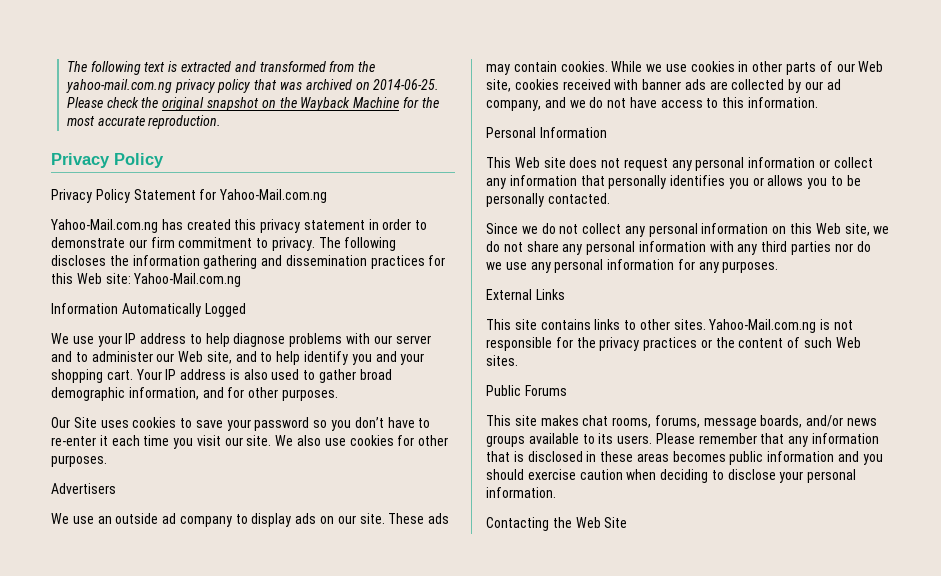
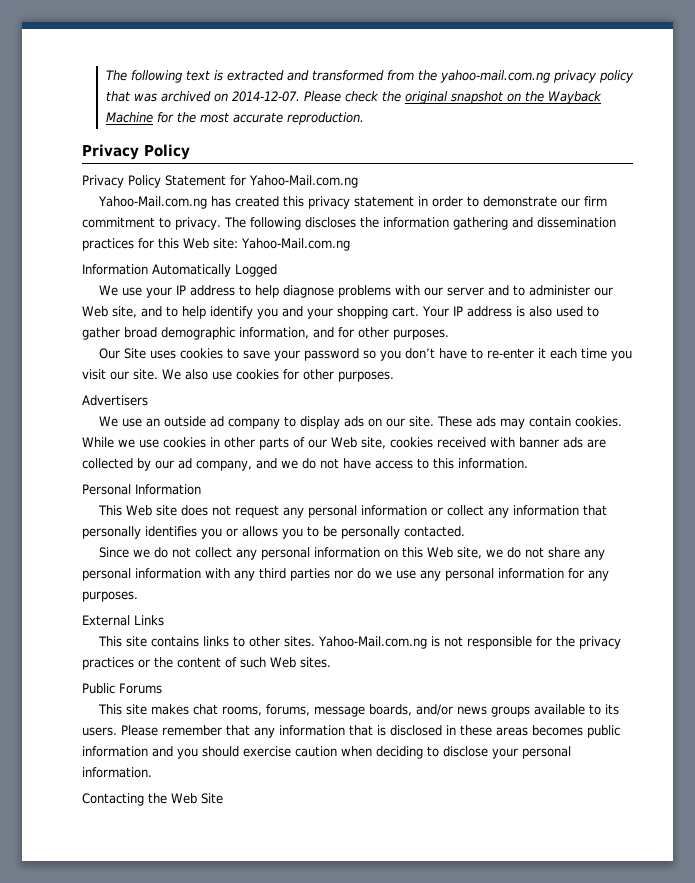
- The following text is extracted and transformed from the yahoo-mail.com.ng privacy policy that was archived on 2014-06-25.
+ The following text is extracted and transformed from the yahoo-mail.com.ng privacy policy that was archived on 2014-12-07.

